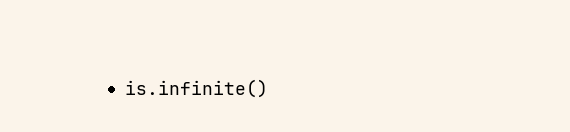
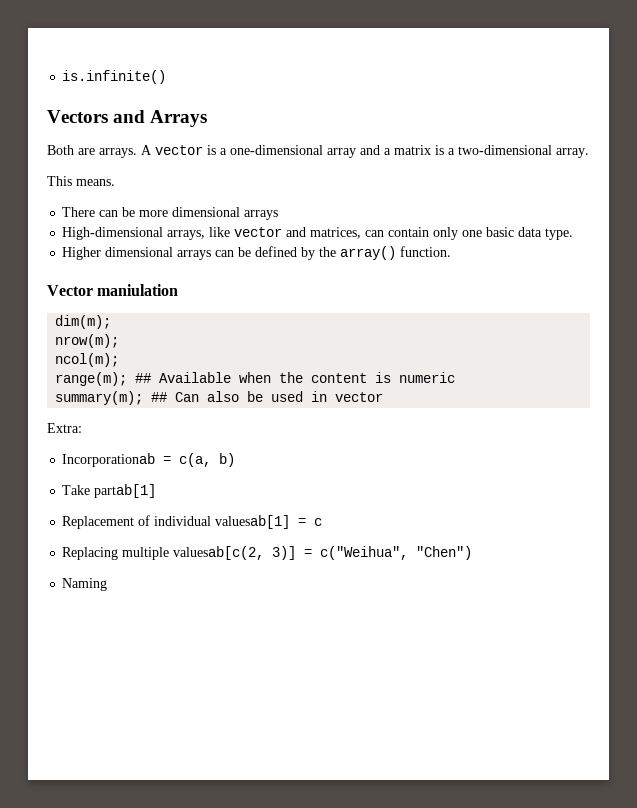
+ Vectors and Arrays
+ Both are arrays. A vector is a one-dimensional array and a matrix is a two-dimensional array.
+ This means.
+ There can be more dimensional arrays
+ High-dimensional arrays, like vector and matrices, can contain only one basic data type.
+ Higher dimensional arrays can be defined by the array() function.
+ Vector maniulation
+ dim(m);
+ nrow(m);
+ ncol(m);
+ range(m); ## Available when the content is numeric
+ summary(m); ## Can also be used in vector
+ Extra:
+ Incorporationab = c(a, b)
+ Take partab[1]
+ Replacement of individual valuesab[1] = c
+ Replacing multiple valuesab[c(2, 3)] = c("Weihua", "Chen")
+ Naming

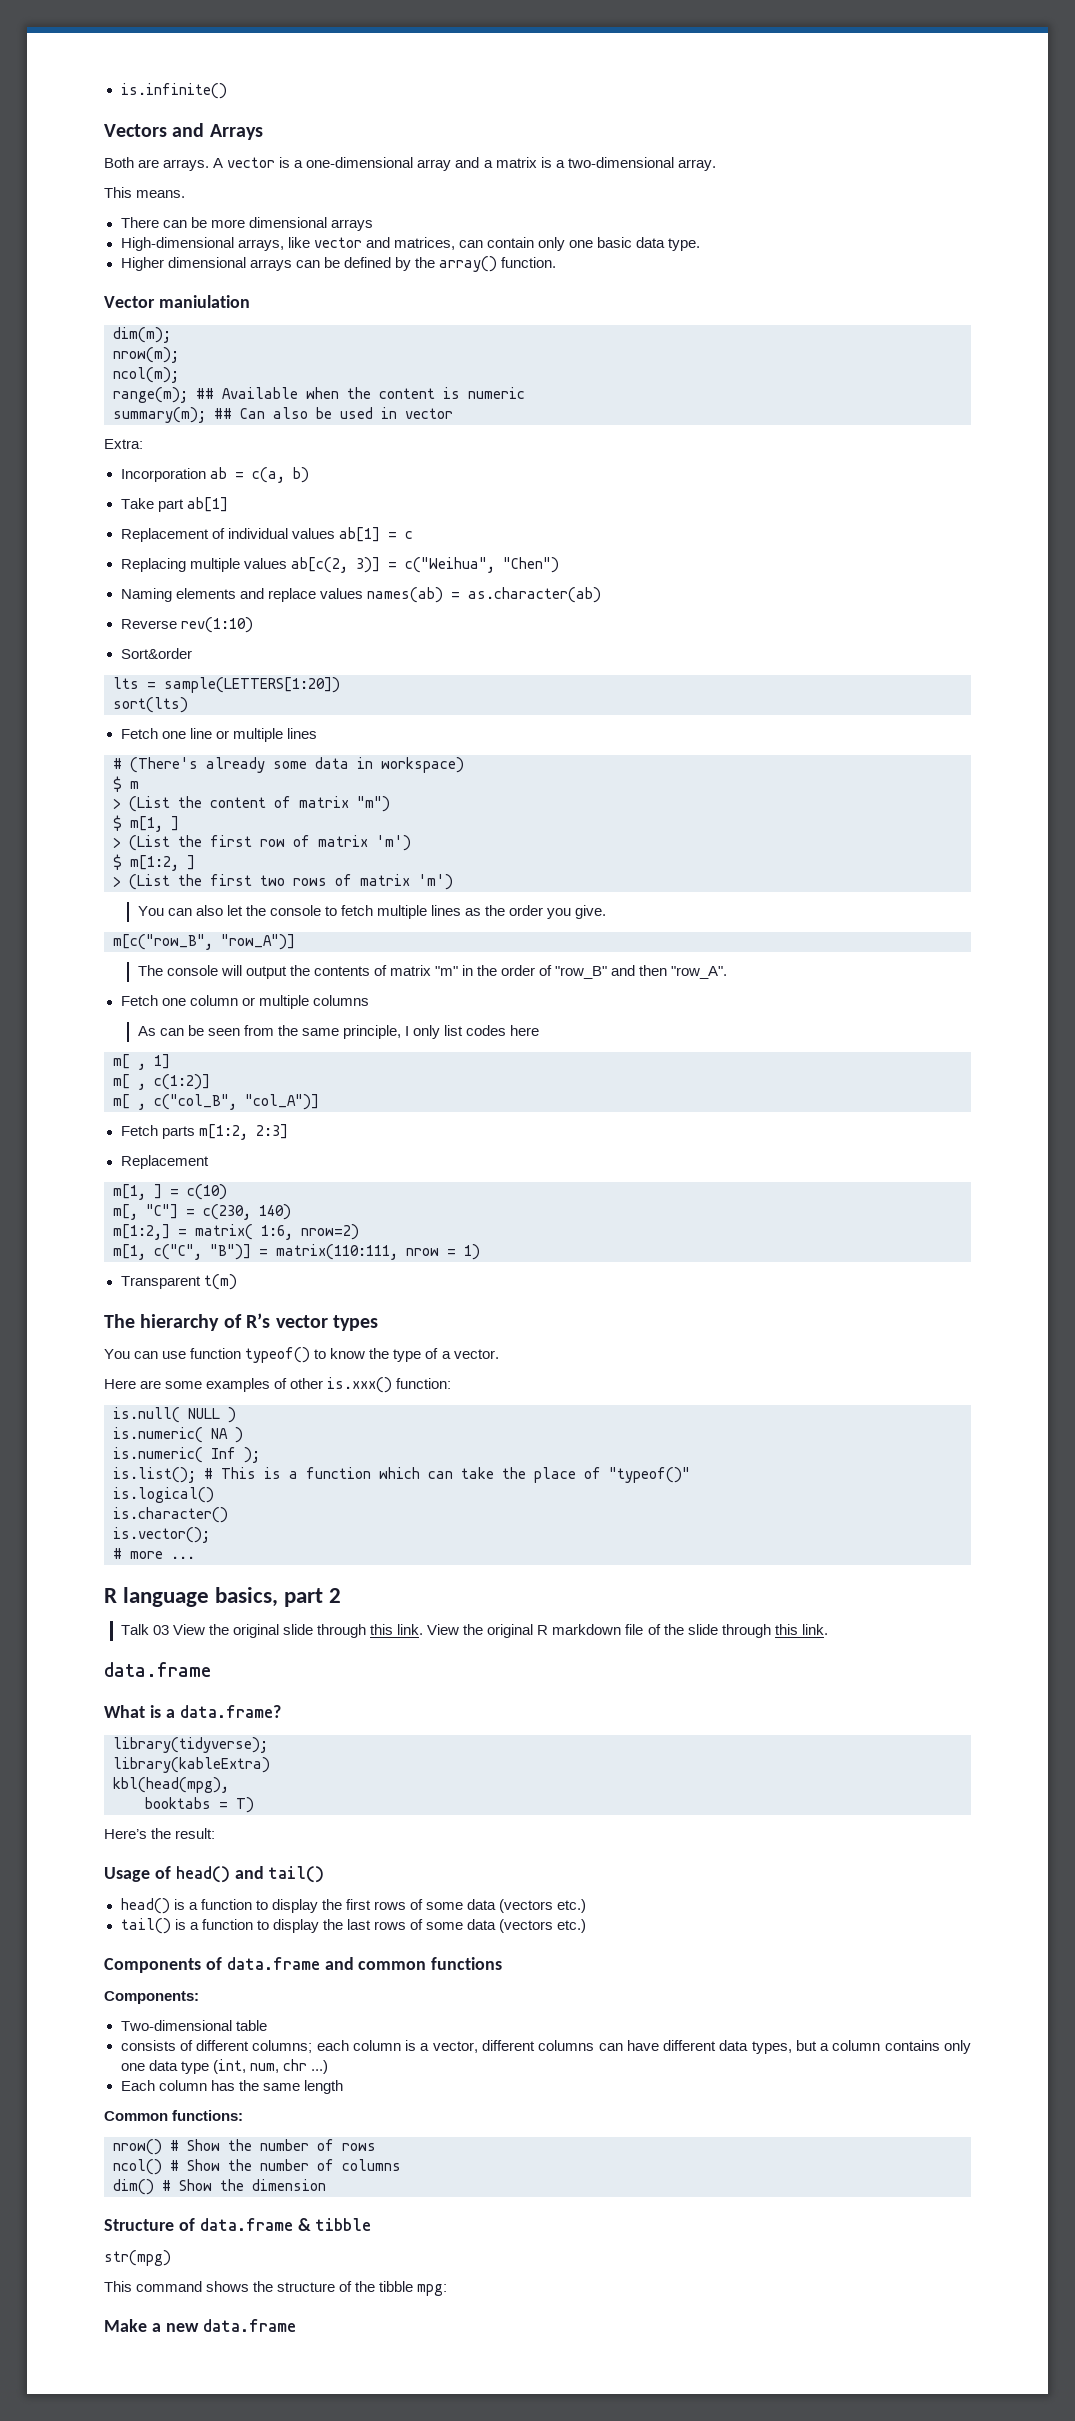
- Incorporationab = c(a, b)
+ Incorporation ab = c(a, b)
- Take partab[1]
+ Take part ab[1]
- Replacement of individual valuesab[1] = c
+ Replacement of individual values ab[1] = c
- Replacing multiple valuesab[c(2, 3)] = c("Weihua", "Chen")
+ Replacing multiple values ab[c(2, 3)] = c("Weihua", "Chen")
- Naming
+ Naming elements and replace values names(ab) = as.character(ab)
+ Reverse rev(1:10)
+ Sort&order
+ lts = sample(LETTERS[1:20])
+ sort(lts)
+ Fetch one line or multiple lines
+ # (There's already some data in workspace)
+ $ m
+ > (List the content of matrix "m")
+ $ m[1, ]
+ > (List the first row of matrix 'm')
+ $ m[1:2, ]
+ > (List the first two rows of matrix 'm')
+ You can also let the console to fetch multiple lines as the order you give.
+ m[c("row_B", "row_A")]
+ The console will output the contents of matrix "m" in the order of "row_B" and then "row_A".
+ Fetch one column or multiple columns
+ As can be seen from the same principle, I only list codes here
+ m[ , 1]
+ m[ , c(1:2)]
+ m[ , c("col_B", "col_A")]
+ Fetch parts m[1:2, 2:3]
+ Replacement
+ m[1, ] = c(10)
+ m[, "C"] = c(230, 140)
+ m[1:2,] = matrix( 1:6, nrow=2)
+ m[1, c("C", "B")] = matrix(110:111, nrow = 1)
+ Transparent t(m)
+ The hierarchy of R’s vector types
+ You can use function typeof() to know the type of a vector.
+ Here are some examples of other is.xxx() function:
+ is.null( NULL )
+ is.numeric( NA )
+ is.numeric( Inf );
+ is.list(); # This is a function which can take the place of "typeof()"
+ is.logical()
+ is.character()
+ is.vector();
+ # more ...
+ R language basics, part 2
+ Talk 03 View the original slide through this link. View the original R markdown file of the slide through this link.
+ data.frame
+ What is a data.frame?
+ library(tidyverse);
+ library(kableExtra)
+ kbl(head(mpg),
+ booktabs = T)
+ Here’s the result:
+ Usage of head() and tail()
+ head() is a function to display the first rows of some data (vectors etc.)
+ tail() is a function to display the last rows of some data (vectors etc.)
+ Components of data.frame and common functions
+ Components:
+ Two-dimensional table
+ consists of different columns; each column is a vector, different columns can have different data types, but a column contains only one data type (int, num, chr ...)
+ Each column has the same length
+ Common functions:
+ nrow() # Show the number of rows
+ ncol() # Show the number of columns
+ dim() # Show the dimension
+ Structure of data.frame & tibble
+ str(mpg)
+ This command shows the structure of the tibble mpg:
+ Make a new data.frame

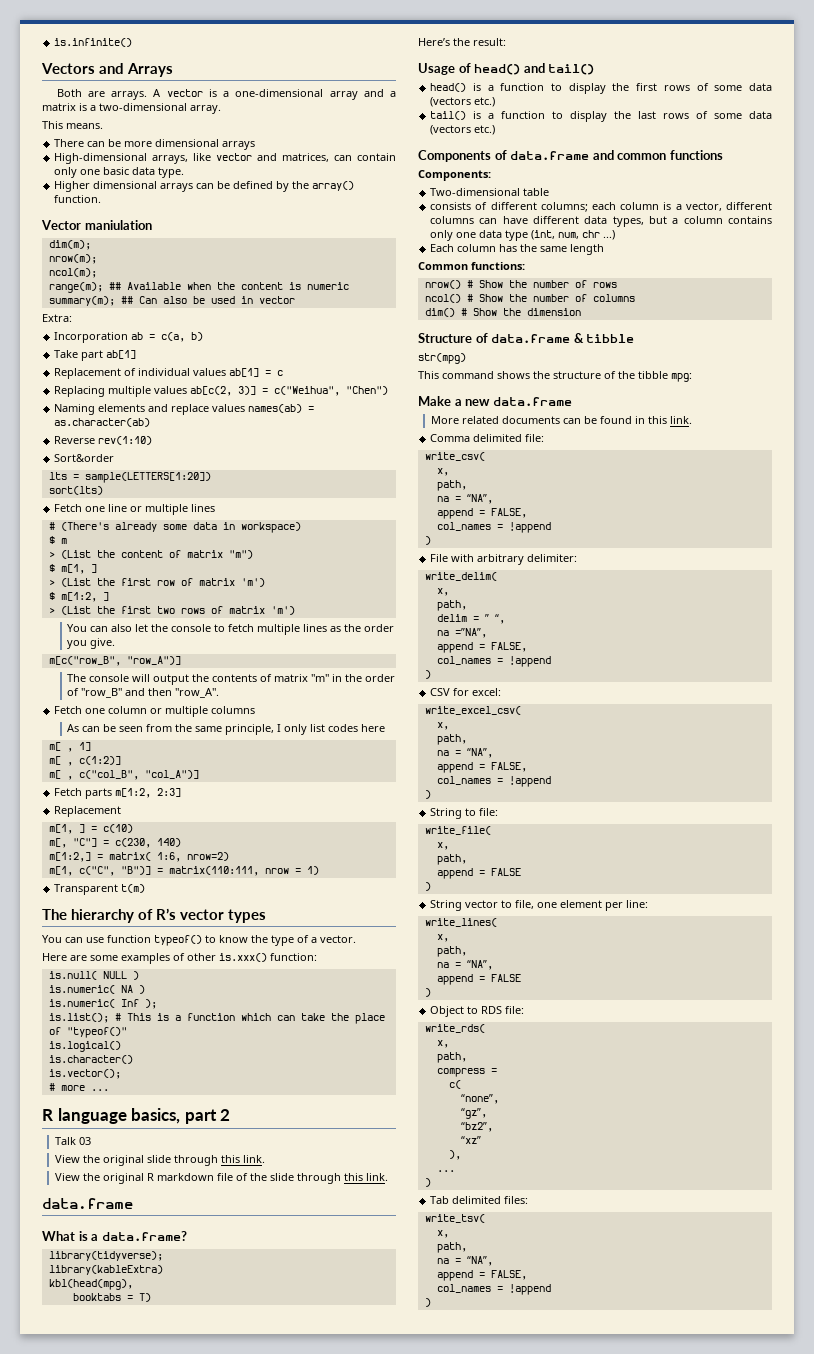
- Talk 03 View the original slide through this link. View the original R markdown file of the slide through this link.
+ Talk 03
+ View the original slide through this link.
+ View the original R markdown file of the slide through this link.
+ More related documents can be found in this link.
+ Comma delimited file:
+ write_csv(
+ x,
+ path,
+ na = “NA”,
+ append = FALSE,
+ col_names = !append
+ )
+ File with arbitrary delimiter:
+ write_delim(
+ x,
+ path,
+ delim = ” “,
+ na =”NA”,
+ append = FALSE,
+ col_names = !append
+ )
+ CSV for excel:
+ write_excel_csv(
+ x,
+ path,
+ na = “NA”,
+ append = FALSE,
+ col_names = !append
+ )
+ String to file:
+ write_file(
+ x,
+ path,
+ append = FALSE
+ )
+ String vector to file, one element per line:
+ write_lines(
+ x,
+ path,
+ na = “NA”,
+ append = FALSE
+ )
+ Object to RDS file:
+ write_rds(
+ x,
+ path,
+ compress =
+ c(
+ “none”,
+ “gz”,
+ “bz2”,
+ “xz”
+ ),
+ ...
+ )
+ Tab delimited files:
+ write_tsv(
+ x,
+ path,
+ na = “NA”,
+ append = FALSE,
+ col_names = !append
+ )

